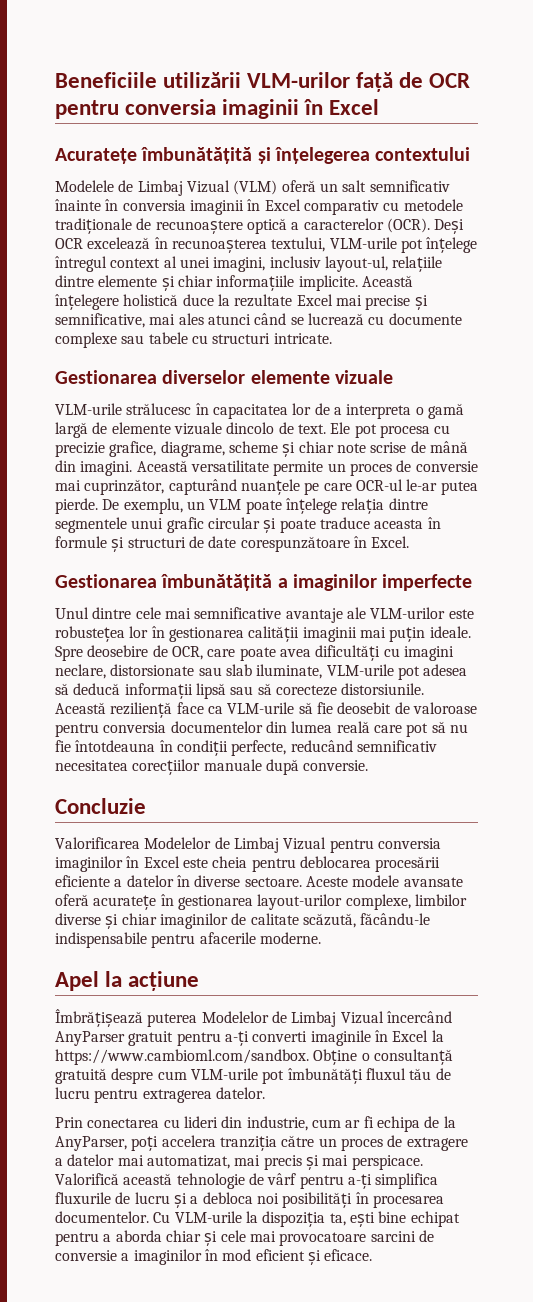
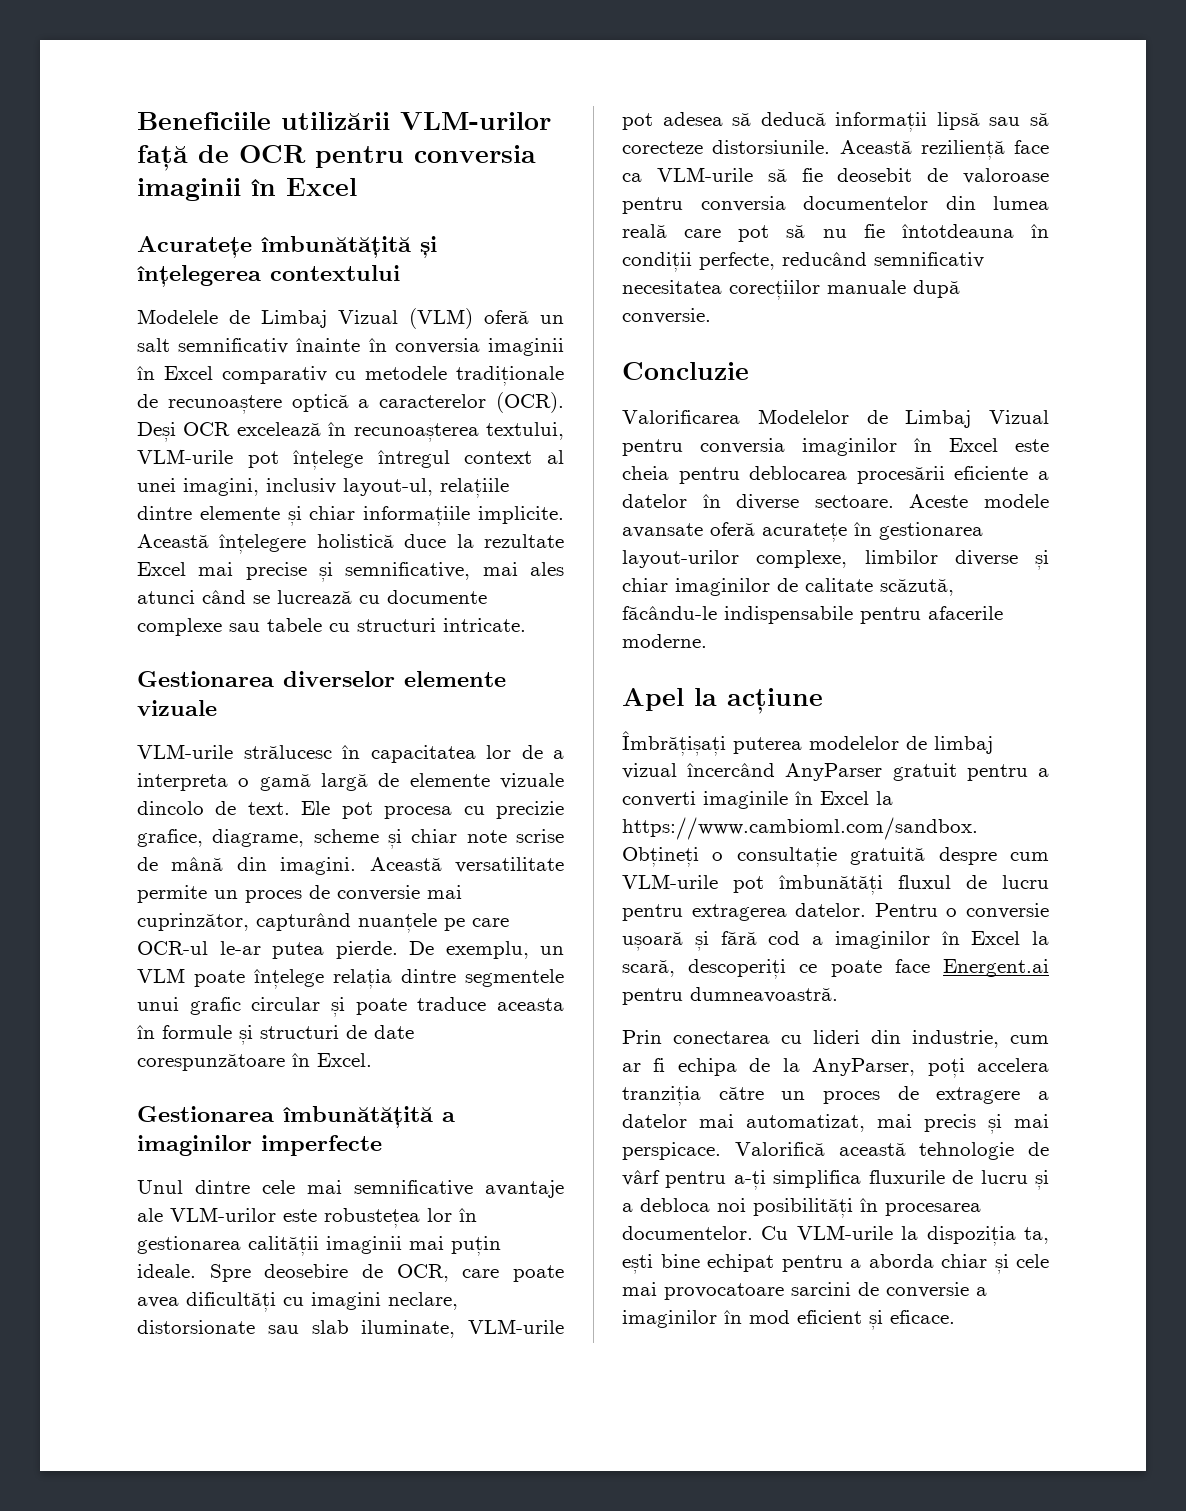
- Îmbrățișează puterea Modelelor de Limbaj Vizual încercând AnyParser gratuit pentru a-ți converti imaginile în Excel la https://www.cambioml.com/sandbox. Obține o consultanță gratuită despre cum VLM-urile pot îmbunătăți fluxul tău de lucru pentru extragerea datelor.
+ Îmbrățișați puterea modelelor de limbaj vizual încercând AnyParser gratuit pentru a converti imaginile în Excel la https://www.cambioml.com/sandbox. Obțineți o consultație gratuită despre cum VLM-urile pot îmbunătăți fluxul de lucru pentru extragerea datelor. Pentru o conversie ușoară și fără cod a imaginilor în Excel la scară, descoperiți ce poate face Energent.ai pentru dumneavoastră.

